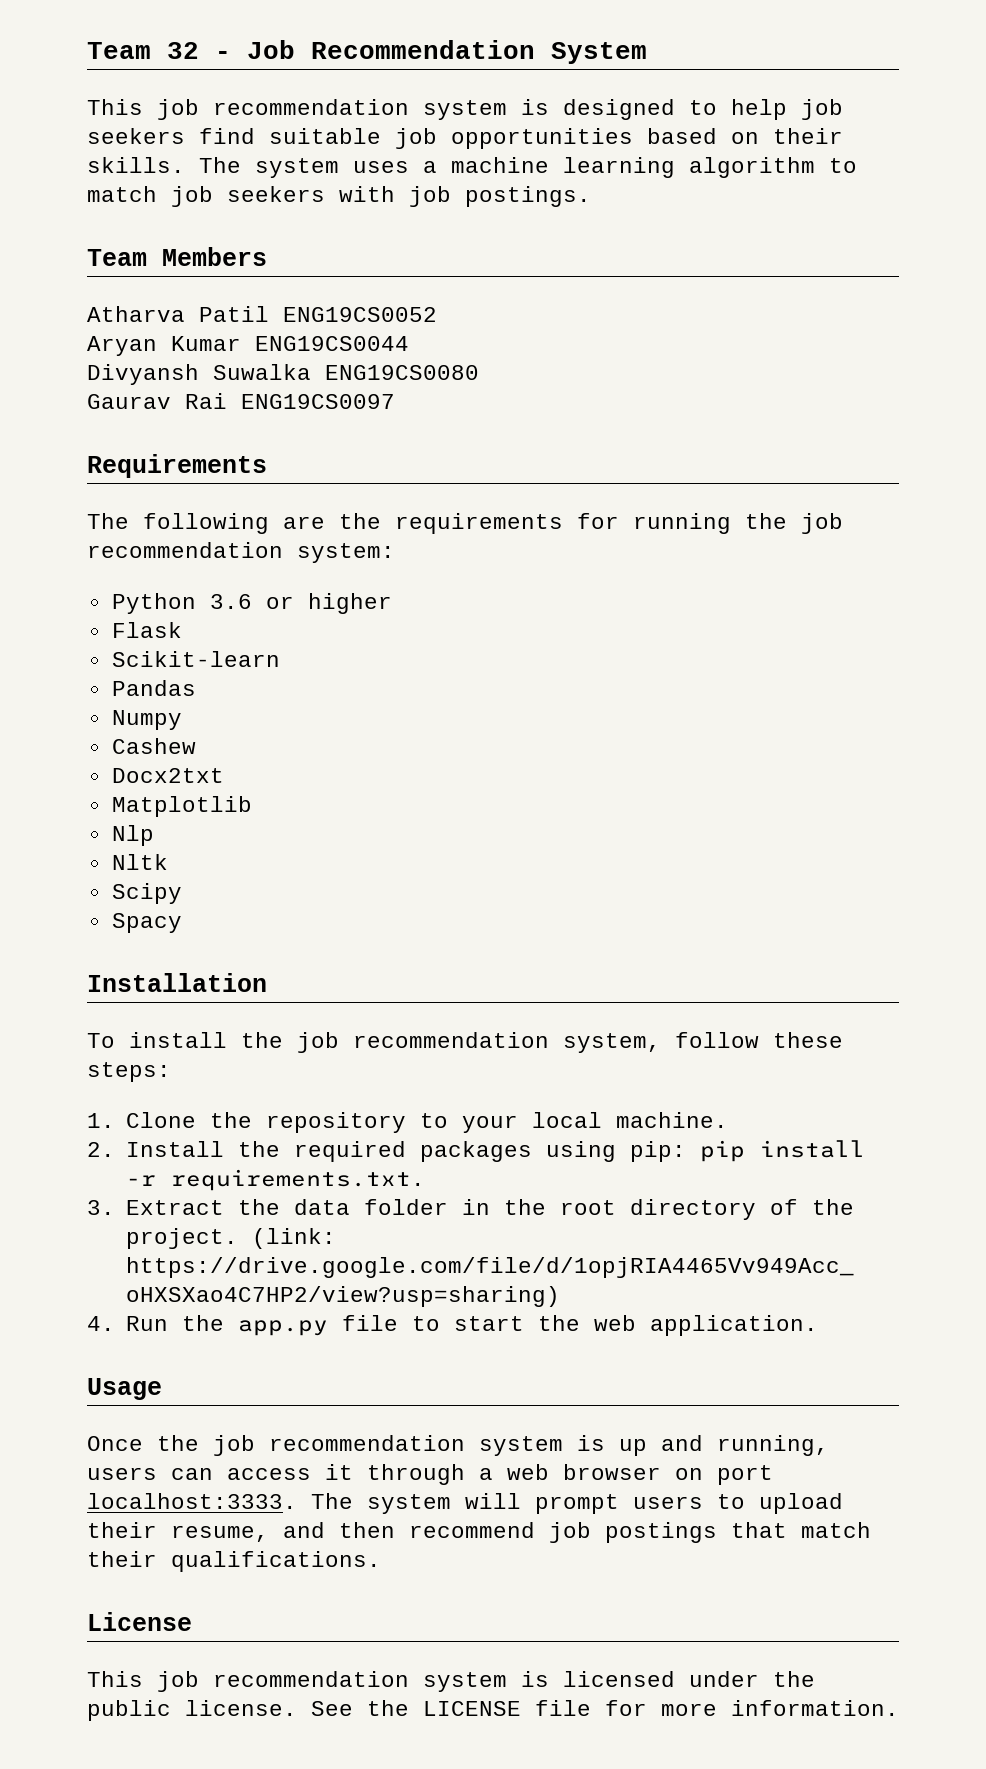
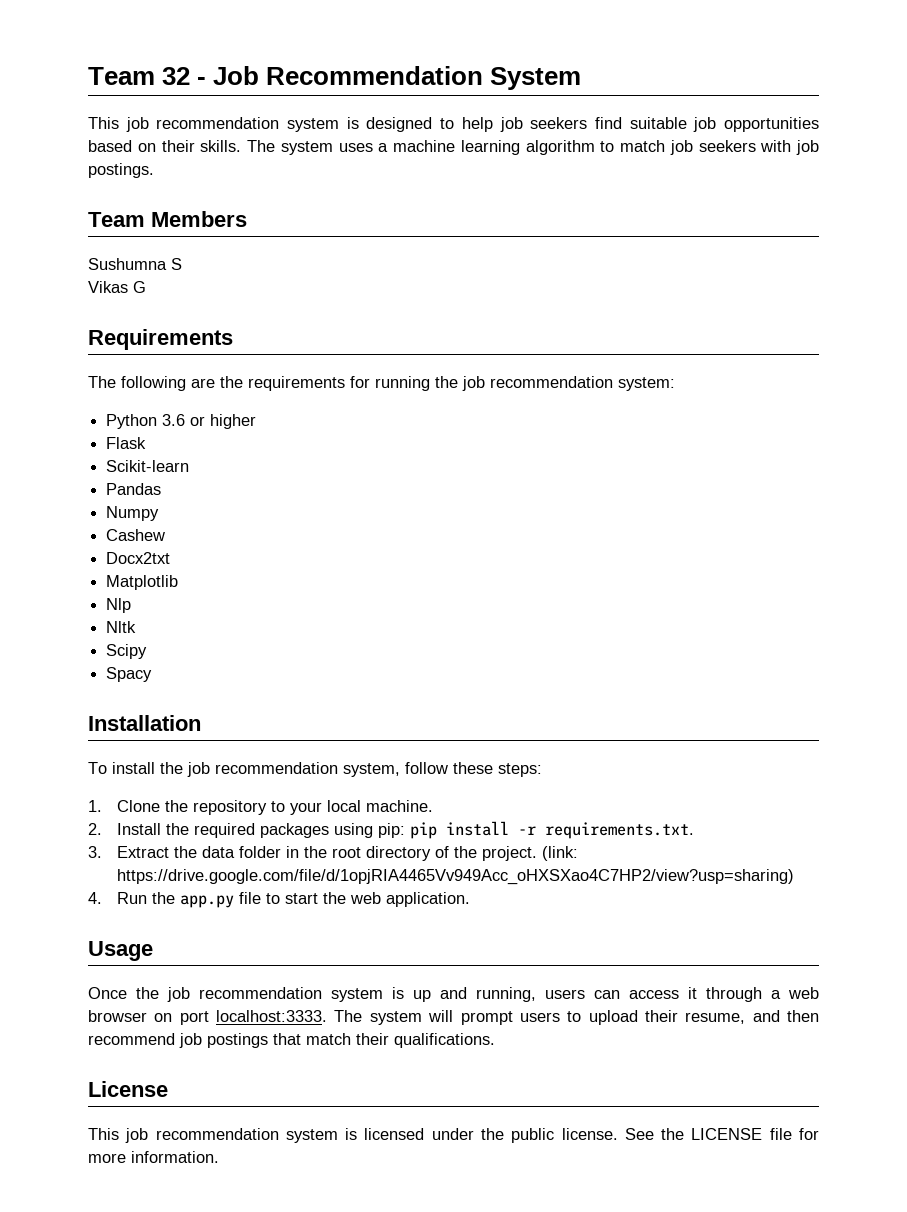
- Atharva Patil ENG19CS0052
- Aryan Kumar ENG19CS0044
- Divyansh Suwalka ENG19CS0080
- Gaurav Rai ENG19CS0097
+ Sushumna S
+ Vikas G

